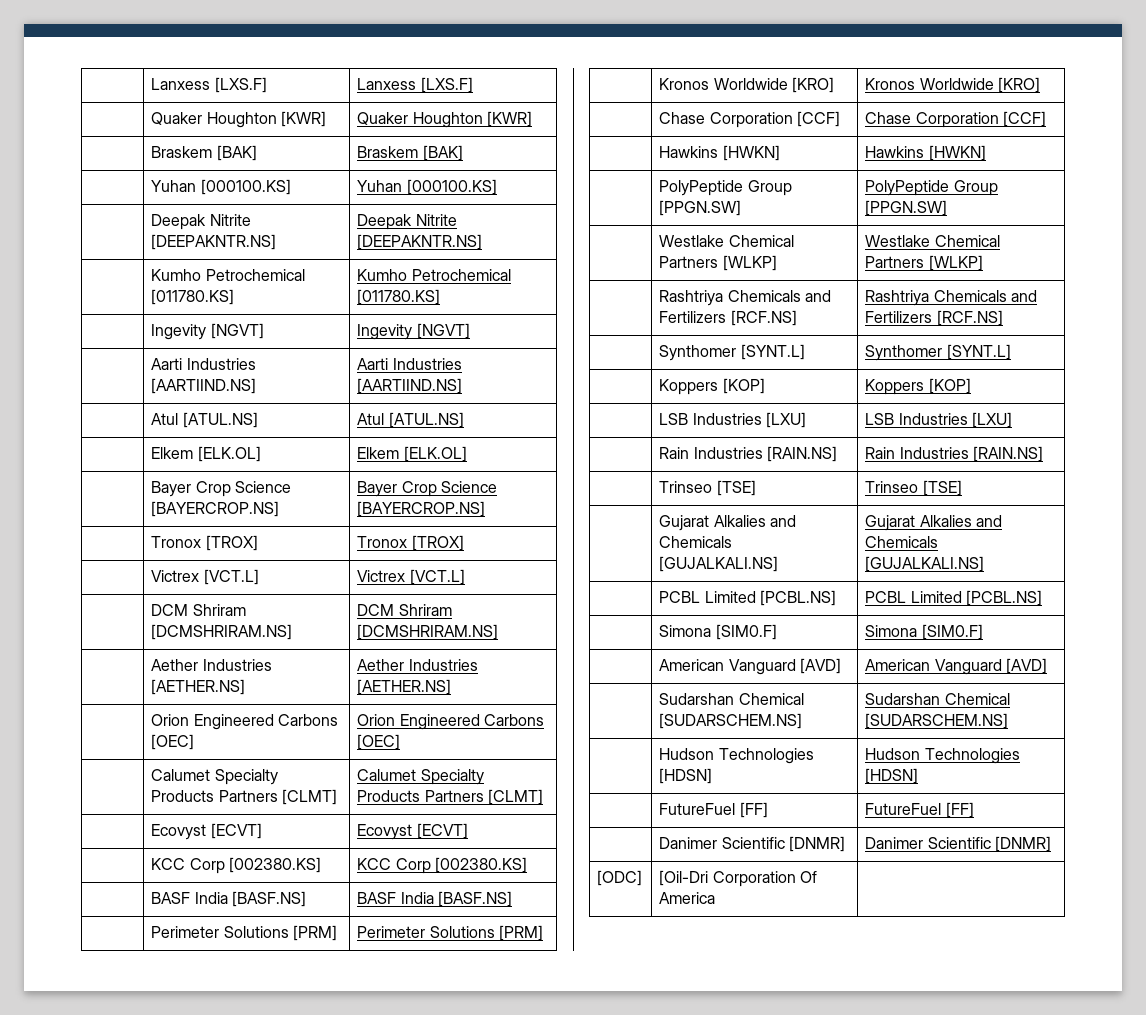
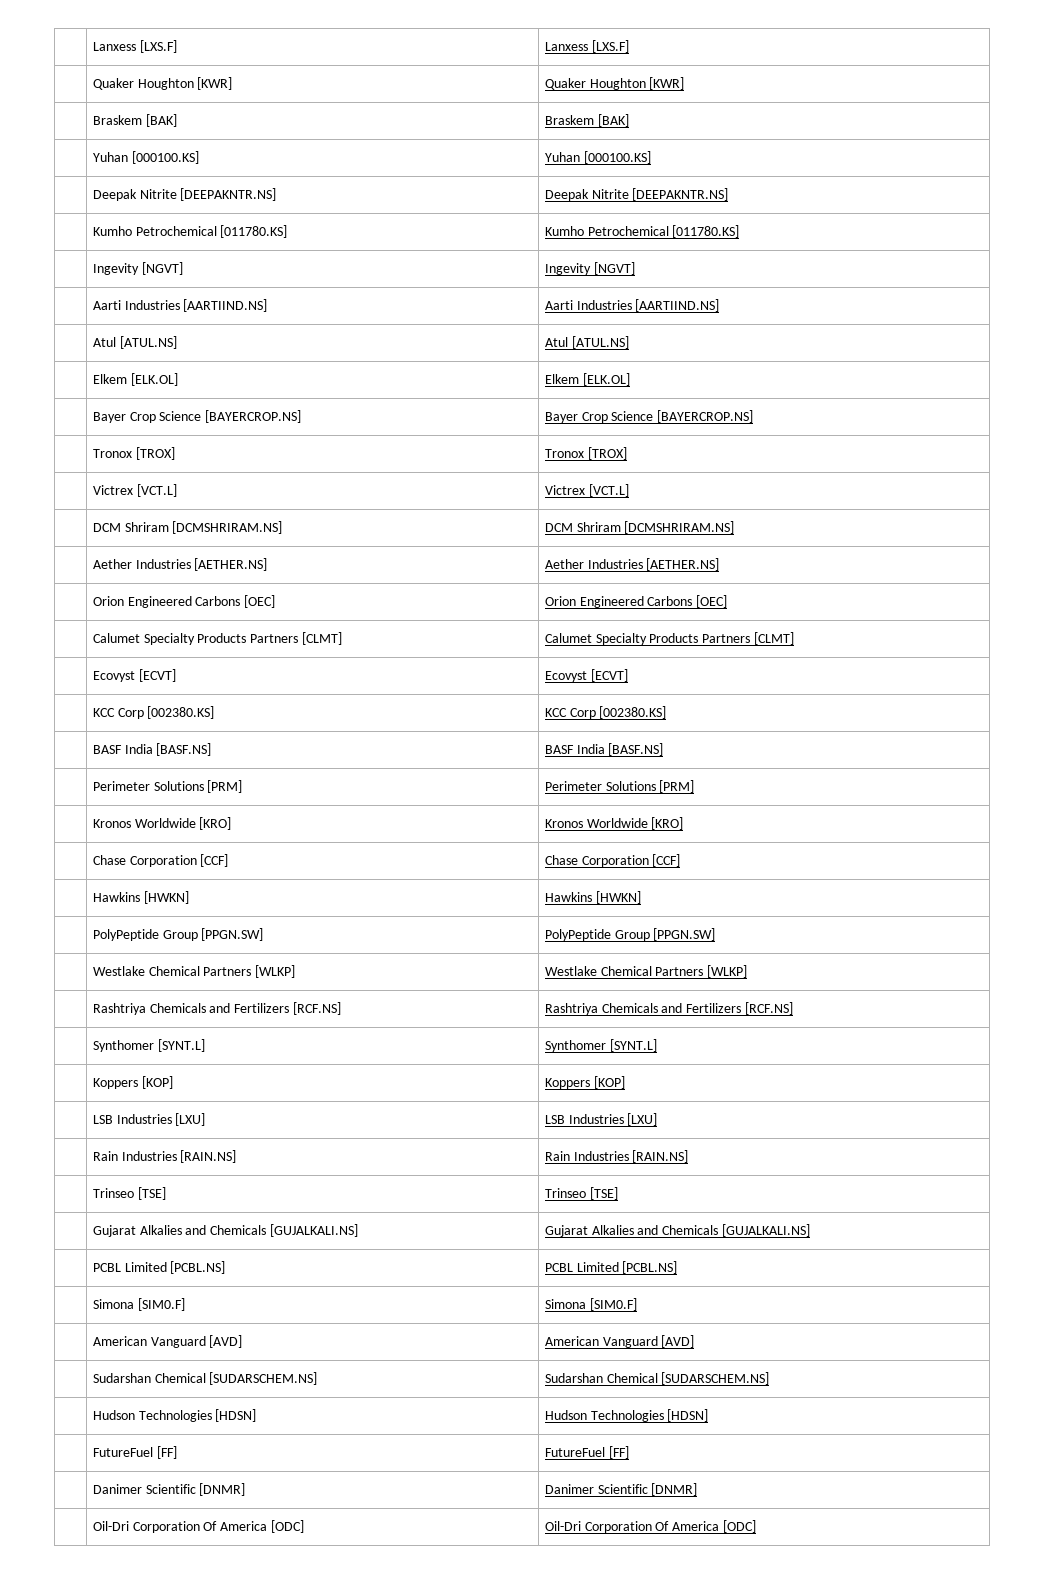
- [ODC] | [Oil-Dri Corporation Of America |
+ | Oil-Dri Corporation Of America [ODC] | Oil-Dri Corporation Of America [ODC]

